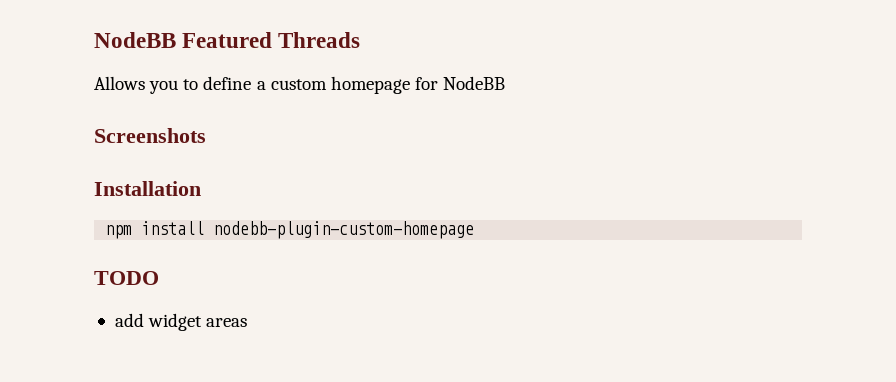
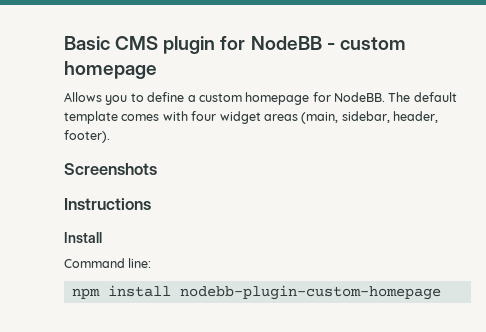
- NodeBB Featured Threads
+ Basic CMS plugin for NodeBB - custom homepage
- Allows you to define a custom homepage for NodeBB
+ Allows you to define a custom homepage for NodeBB. The default template comes with four widget areas (main, sidebar, header, footer).
  Screenshots
- Installation
+ Instructions
+ Install
+ Command line:
- TODO
- add widget areas

